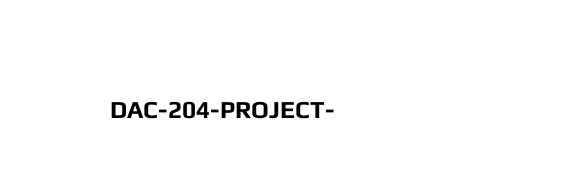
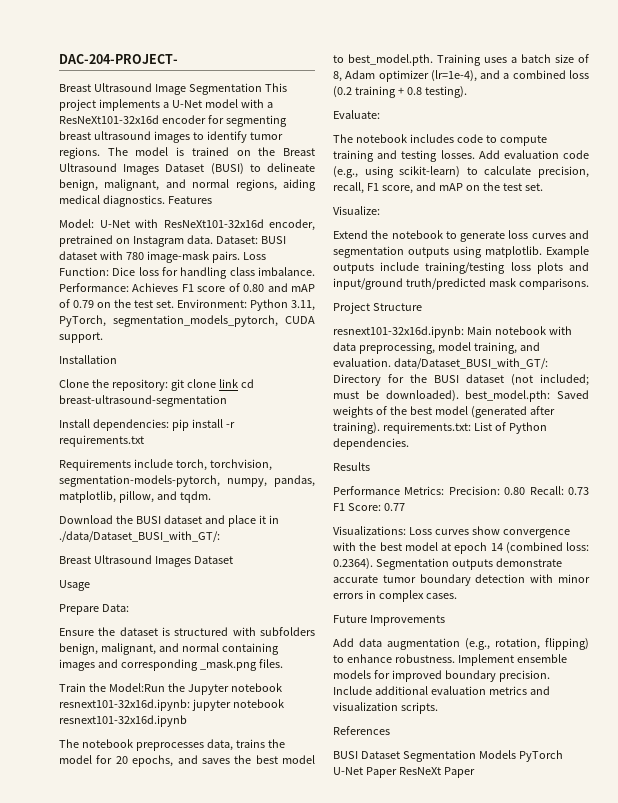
+ Breast Ultrasound Image Segmentation This project implements a U-Net model with a ResNeXt101-32x16d encoder for segmenting breast ultrasound images to identify tumor regions. The model is trained on the Breast Ultrasound Images Dataset (BUSI) to delineate benign, malignant, and normal regions, aiding medical diagnostics. Features
+ Model: U-Net with ResNeXt101-32x16d encoder, pretrained on Instagram data. Dataset: BUSI dataset with 780 image-mask pairs. Loss Function: Dice loss for handling class imbalance. Performance: Achieves F1 score of 0.80 and mAP of 0.79 on the test set. Environment: Python 3.11, PyTorch, segmentation_models_pytorch, CUDA support.
+ Installation
+ Clone the repository: git clone link cd breast-ultrasound-segmentation
+ Install dependencies: pip install -r requirements.txt
+ Requirements include torch, torchvision, segmentation-models-pytorch, numpy, pandas, matplotlib, pillow, and tqdm.
+ Download the BUSI dataset and place it in ./data/Dataset_BUSI_with_GT/:
+ Breast Ultrasound Images Dataset
+ Usage
+ Prepare Data:
+ Ensure the dataset is structured with subfolders benign, malignant, and normal containing images and corresponding _mask.png files.
+ Train the Model:Run the Jupyter notebook resnext101-32x16d.ipynb: jupyter notebook resnext101-32x16d.ipynb
+ The notebook preprocesses data, trains the model for 20 epochs, and saves the best model to best_model.pth. Training uses a batch size of 8, Adam optimizer (lr=1e-4), and a combined loss (0.2 training + 0.8 testing).
+ Evaluate:
+ The notebook includes code to compute training and testing losses. Add evaluation code (e.g., using scikit-learn) to calculate precision, recall, F1 score, and mAP on the test set.
+ Visualize:
+ Extend the notebook to generate loss curves and segmentation outputs using matplotlib. Example outputs include training/testing loss plots and input/ground truth/predicted mask comparisons.
+ Project Structure
+ resnext101-32x16d.ipynb: Main notebook with data preprocessing, model training, and evaluation. data/Dataset_BUSI_with_GT/: Directory for the BUSI dataset (not included; must be downloaded). best_model.pth: Saved weights of the best model (generated after training). requirements.txt: List of Python dependencies.
+ Results
+ Performance Metrics: Precision: 0.80 Recall: 0.73 F1 Score: 0.77
+ Visualizations: Loss curves show convergence with the best model at epoch 14 (combined loss: 0.2364). Segmentation outputs demonstrate accurate tumor boundary detection with minor errors in complex cases.
+ Future Improvements
+ Add data augmentation (e.g., rotation, flipping) to enhance robustness. Implement ensemble models for improved boundary precision. Include additional evaluation metrics and visualization scripts.
+ References
+ BUSI Dataset Segmentation Models PyTorch U-Net Paper ResNeXt Paper

